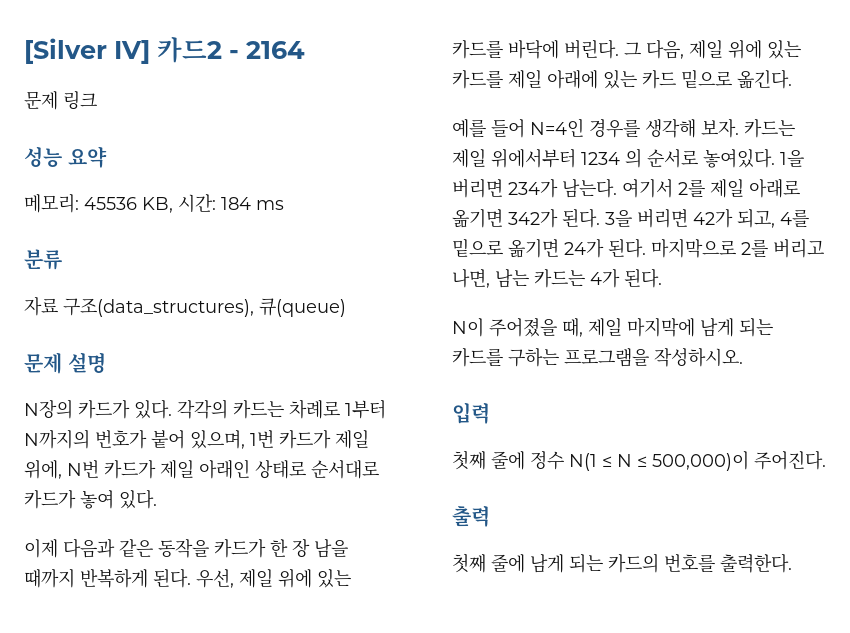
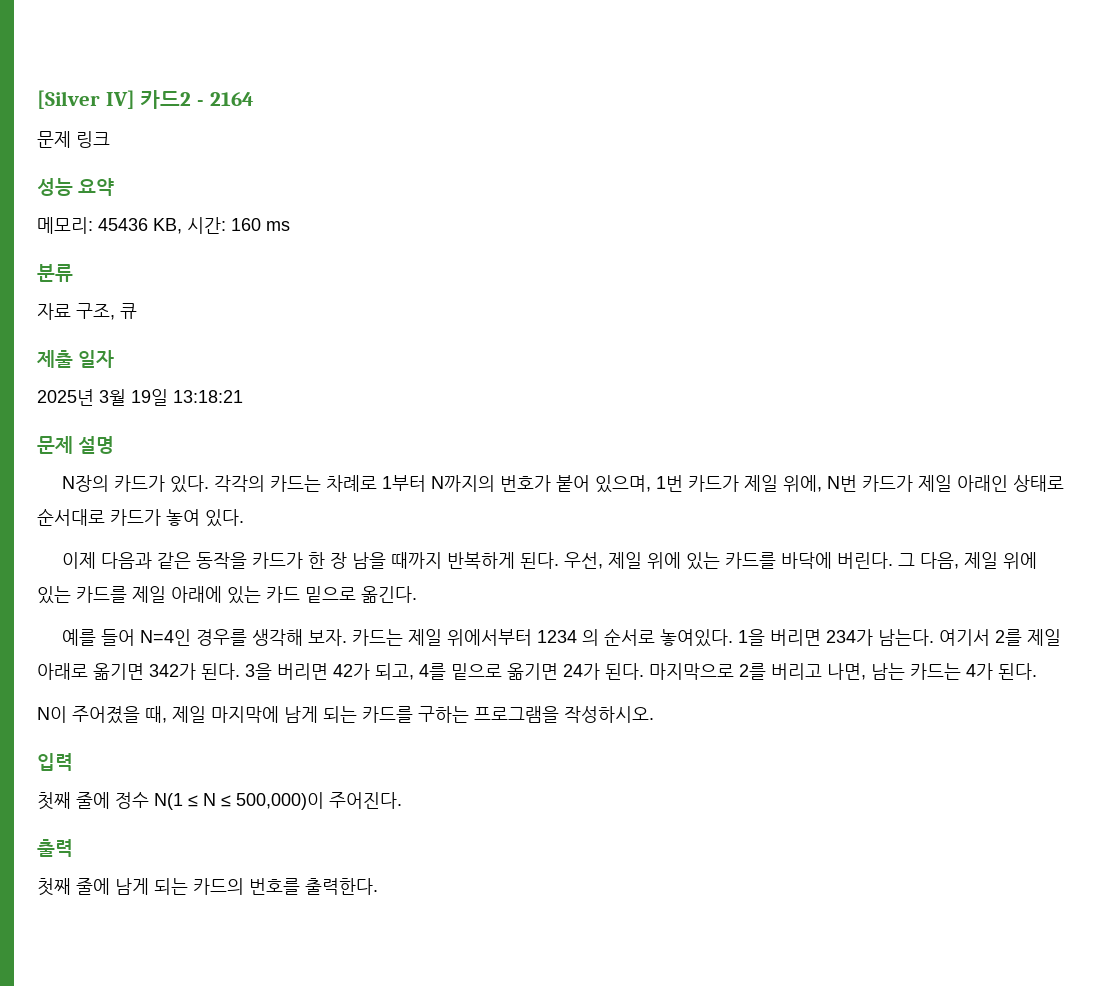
- 메모리: 45536 KB, 시간: 184 ms
+ 메모리: 45436 KB, 시간: 160 ms
- 자료 구조(data_structures), 큐(queue)
+ 자료 구조, 큐
+ 제출 일자
+ 2025년 3월 19일 13:18:21

